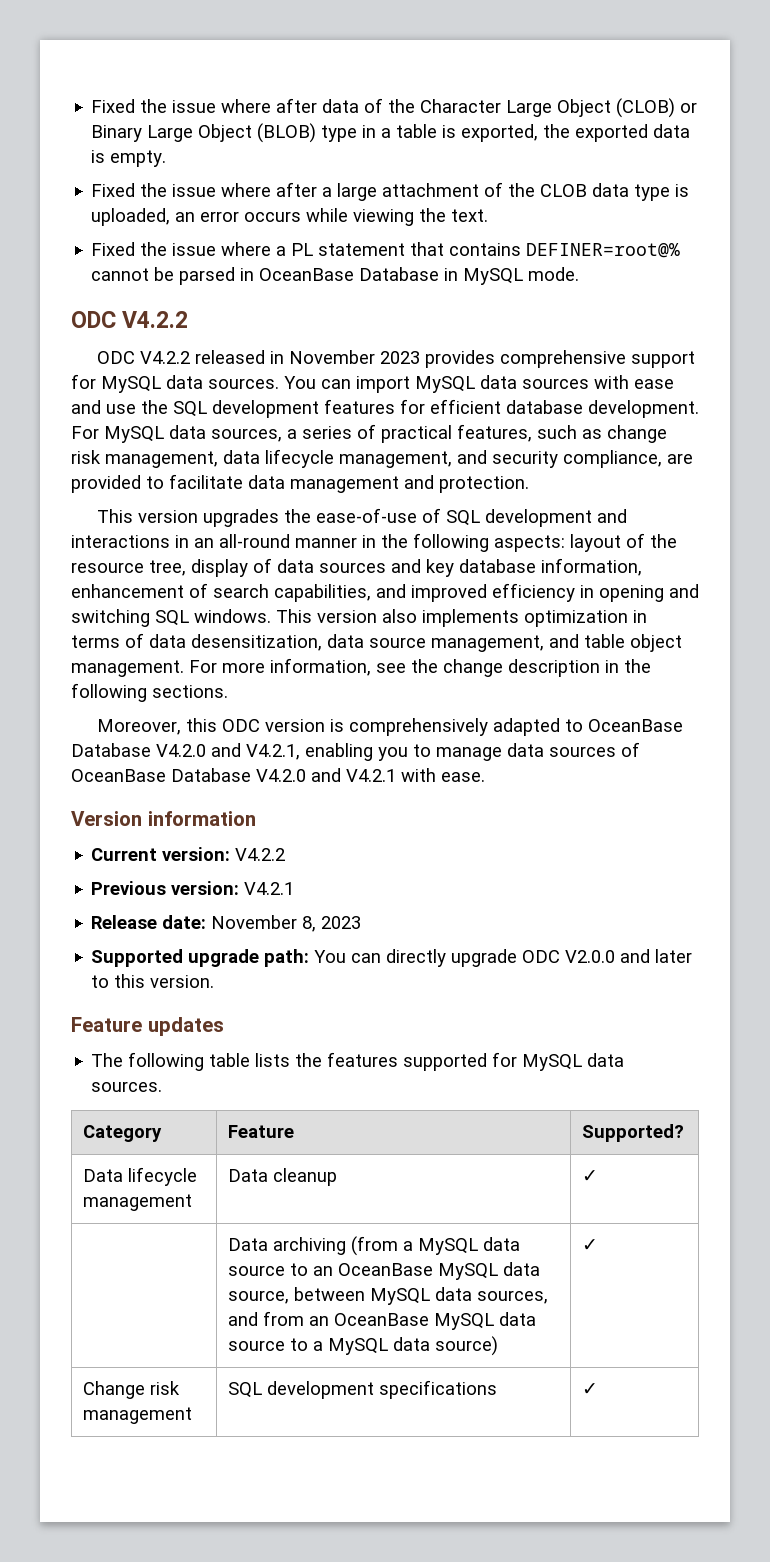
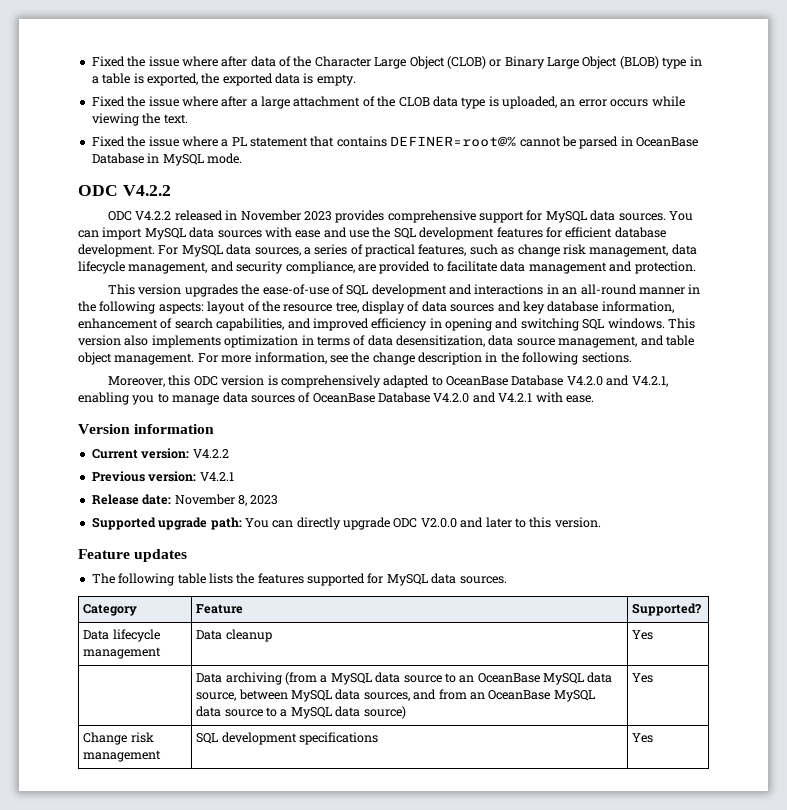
- Data lifecycle management | Data cleanup | ✓
+ Data lifecycle management | Data cleanup | Yes
- | Data archiving (from a MySQL data source to an OceanBase MySQL data source, between MySQL data sources, and from an OceanBase MySQL data source to a MySQL data source) | ✓
+ | Data archiving (from a MySQL data source to an OceanBase MySQL data source, between MySQL data sources, and from an OceanBase MySQL data source to a MySQL data source) | Yes
- Change risk management | SQL development specifications | ✓
+ Change risk management | SQL development specifications | Yes

